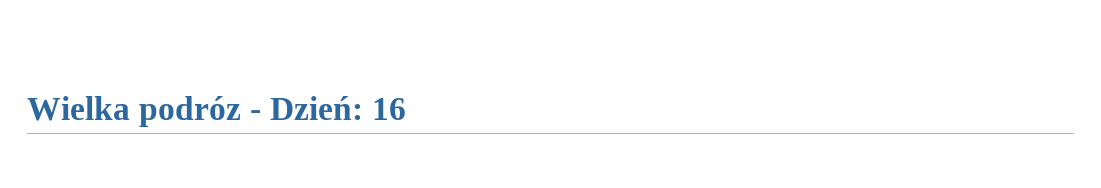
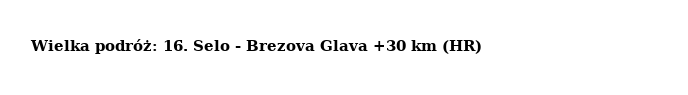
- Wielka podróz - Dzień: 16
+ Wielka podróż: 16. Selo - Brezova Glava +30 km (HR)

